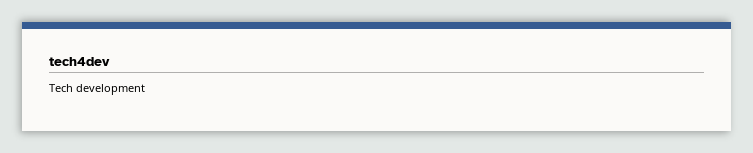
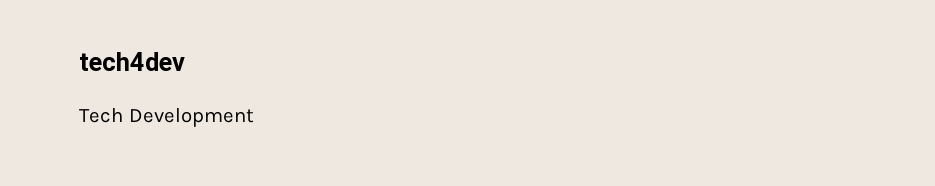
- Tech development
+ Tech Development

